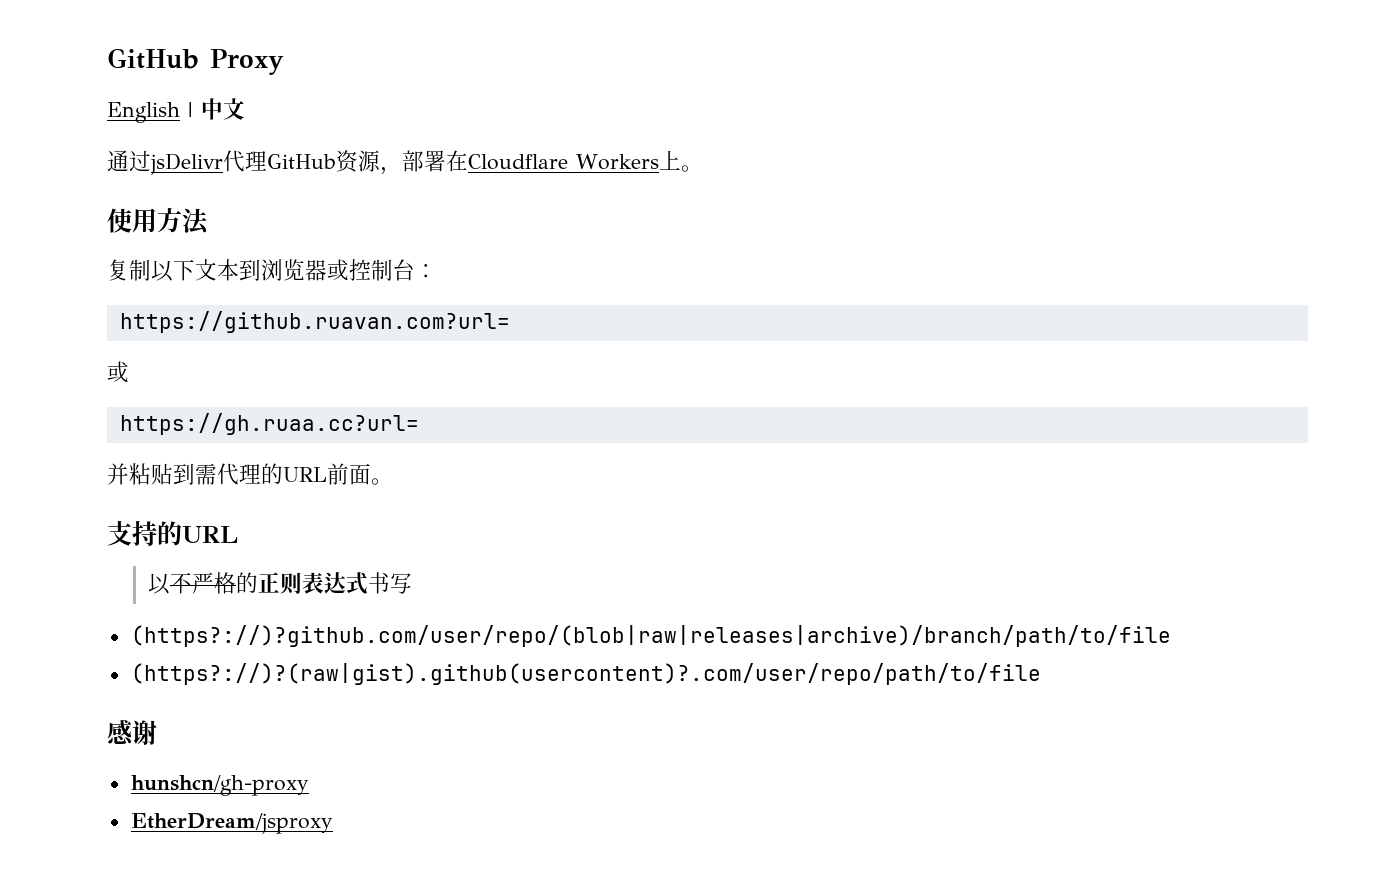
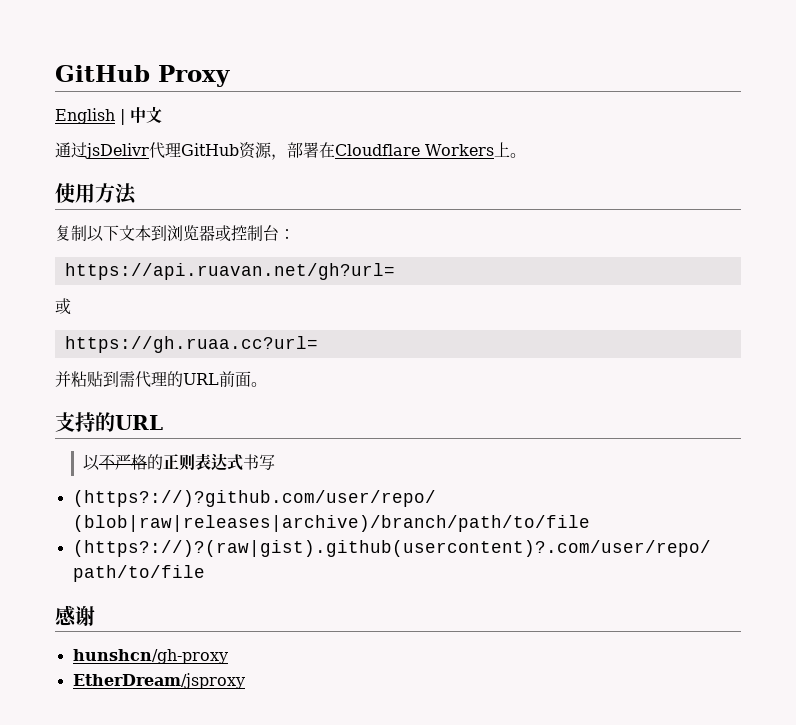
- https://github.ruavan.com?url=
+ https://api.ruavan.net/gh?url=

